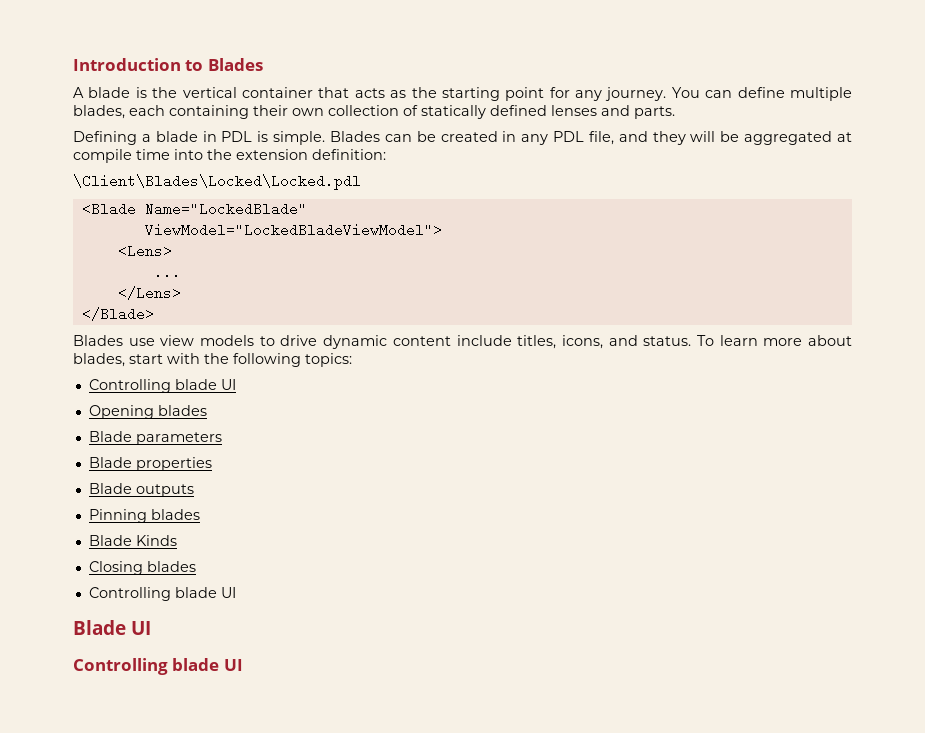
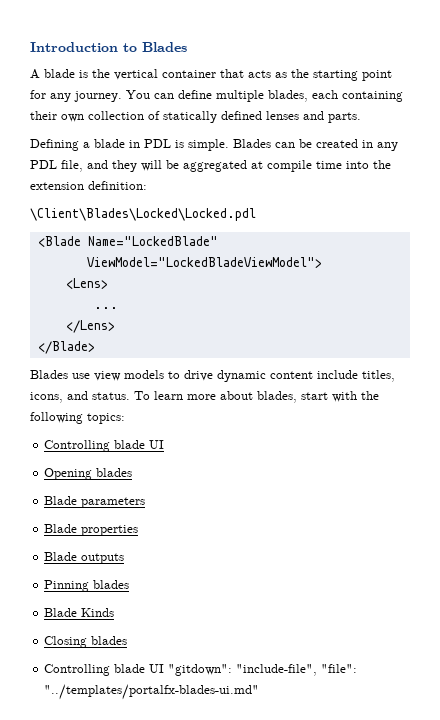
  Closing blades
- Controlling blade UI
- Blade UI
- Controlling blade UI
+ Controlling blade UI "gitdown": "include-file", "file": "../templates/portalfx-blades-ui.md"

